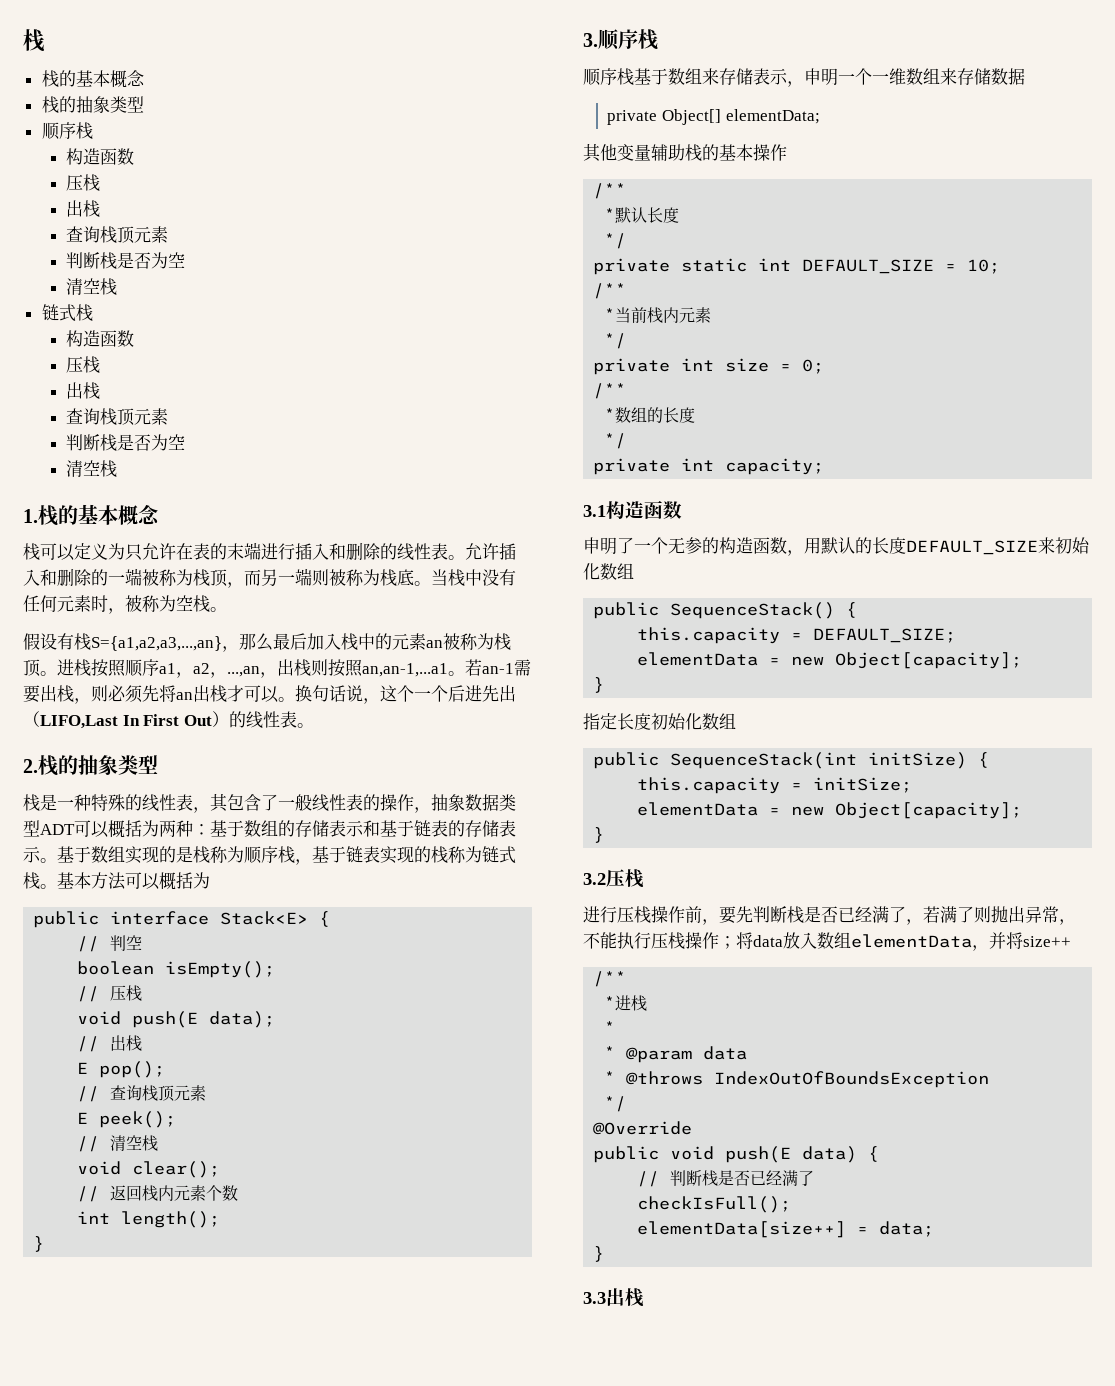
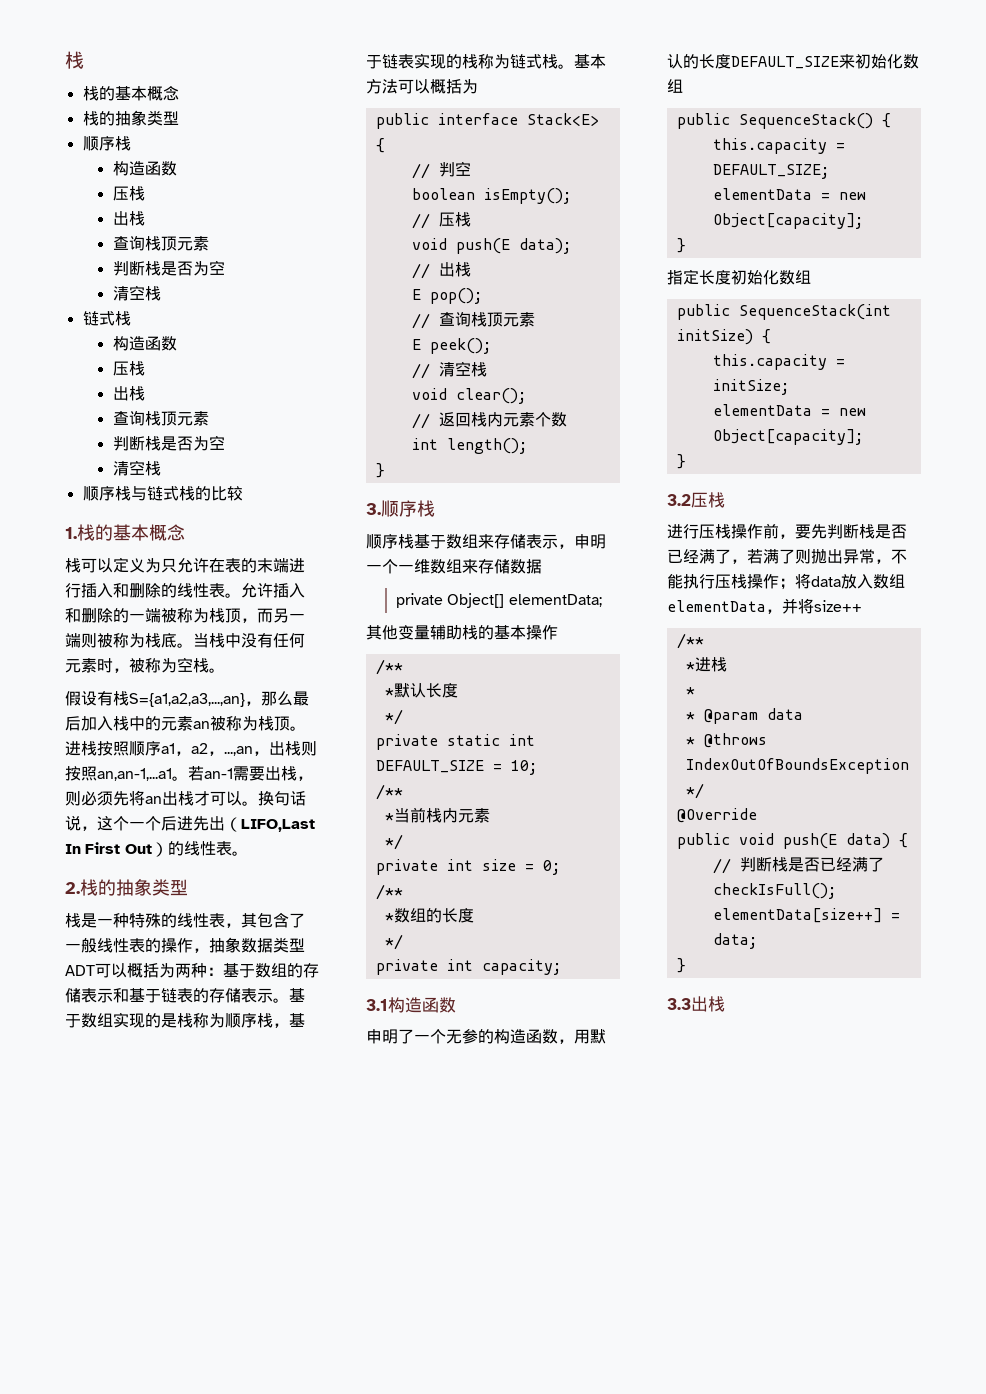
+ 顺序栈与链式栈的比较

